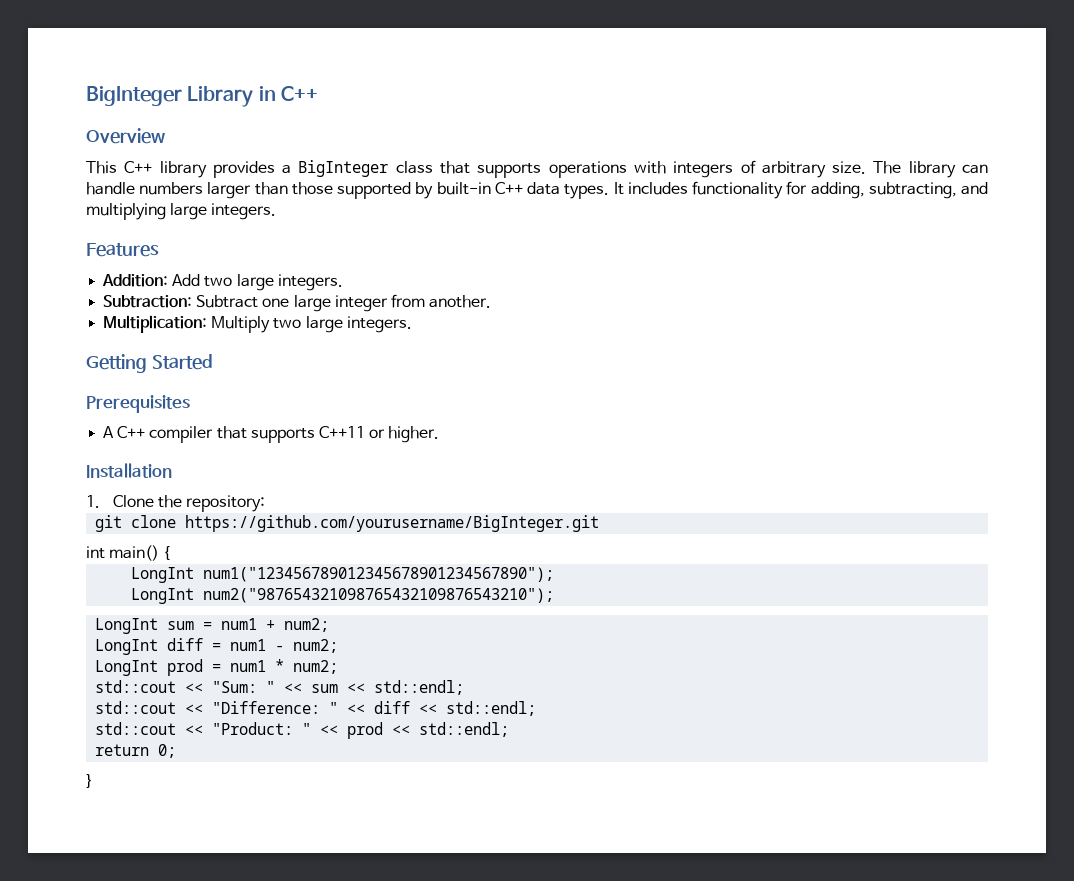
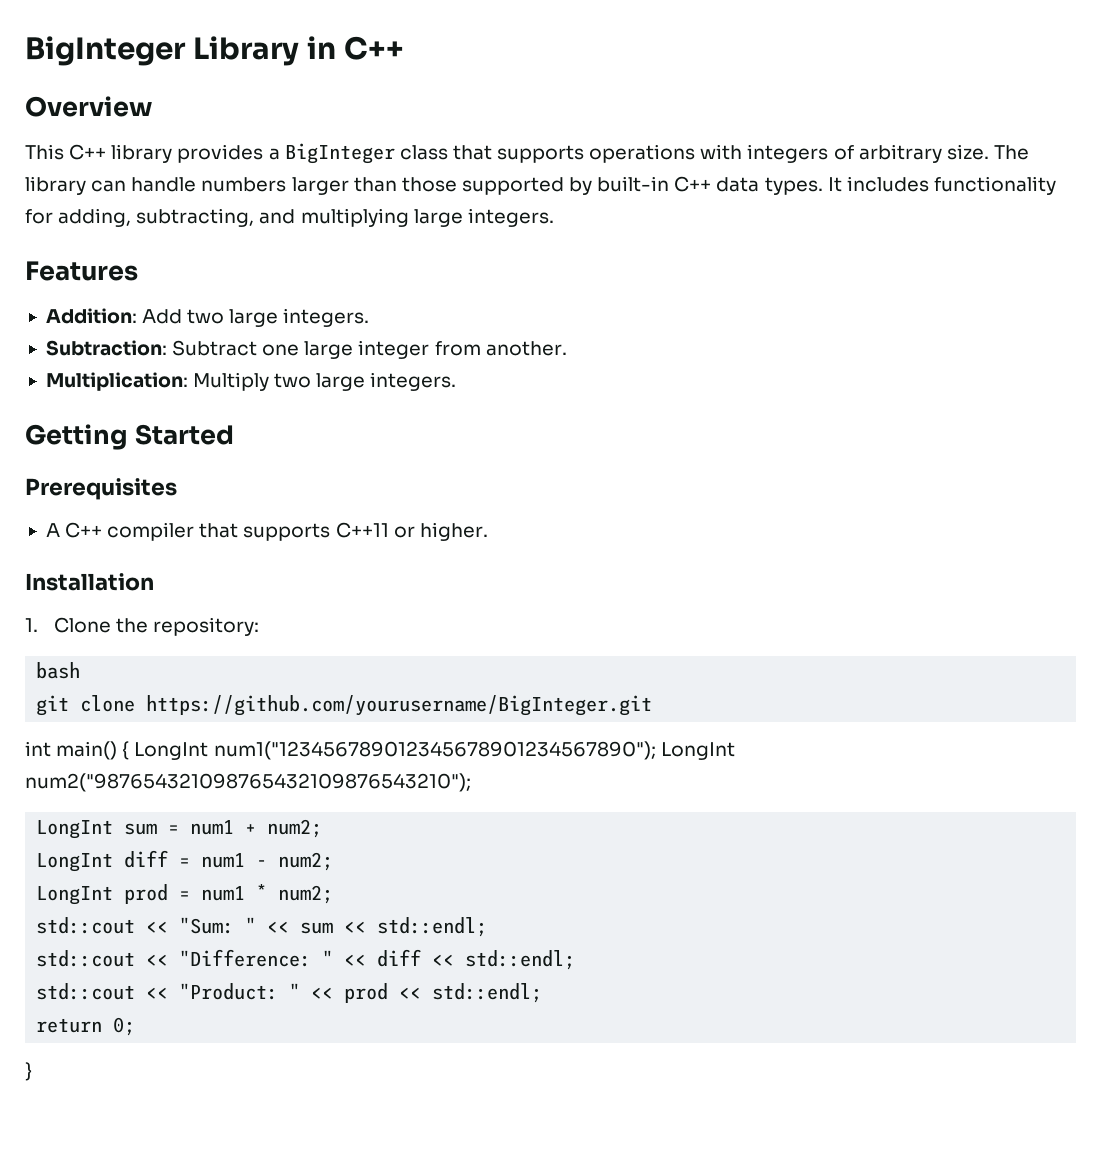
+ bash
- int main() {
- LongInt num1("123456789012345678901234567890");
- LongInt num2("987654321098765432109876543210");
+ int main() { LongInt num1("123456789012345678901234567890"); LongInt num2("987654321098765432109876543210");

